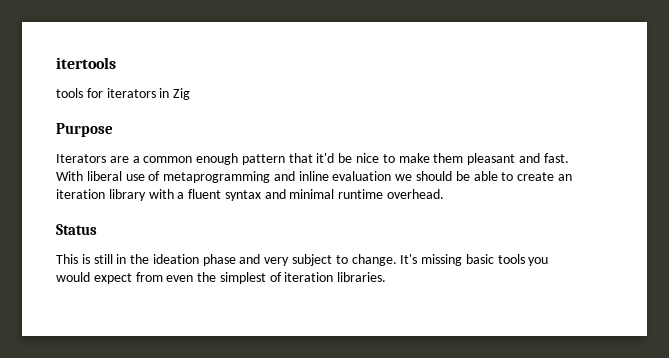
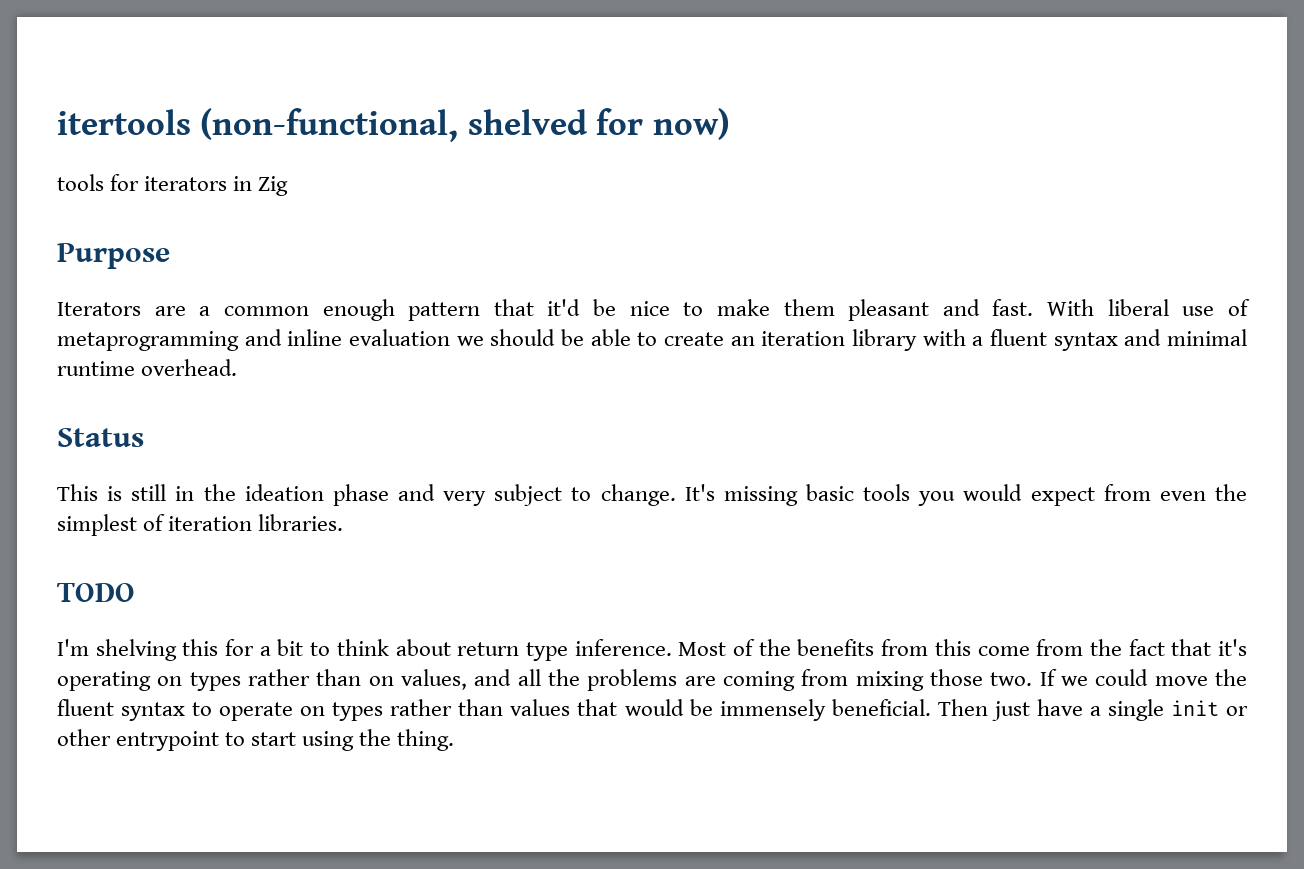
- itertools
+ itertools (non-functional, shelved for now)
+ TODO
+ I'm shelving this for a bit to think about return type inference. Most of the benefits from this come from the fact that it's operating on types rather than on values, and all the problems are coming from mixing those two. If we could move the fluent syntax to operate on types rather than values that would be immensely beneficial. Then just have a single init or other entrypoint to start using the thing.

